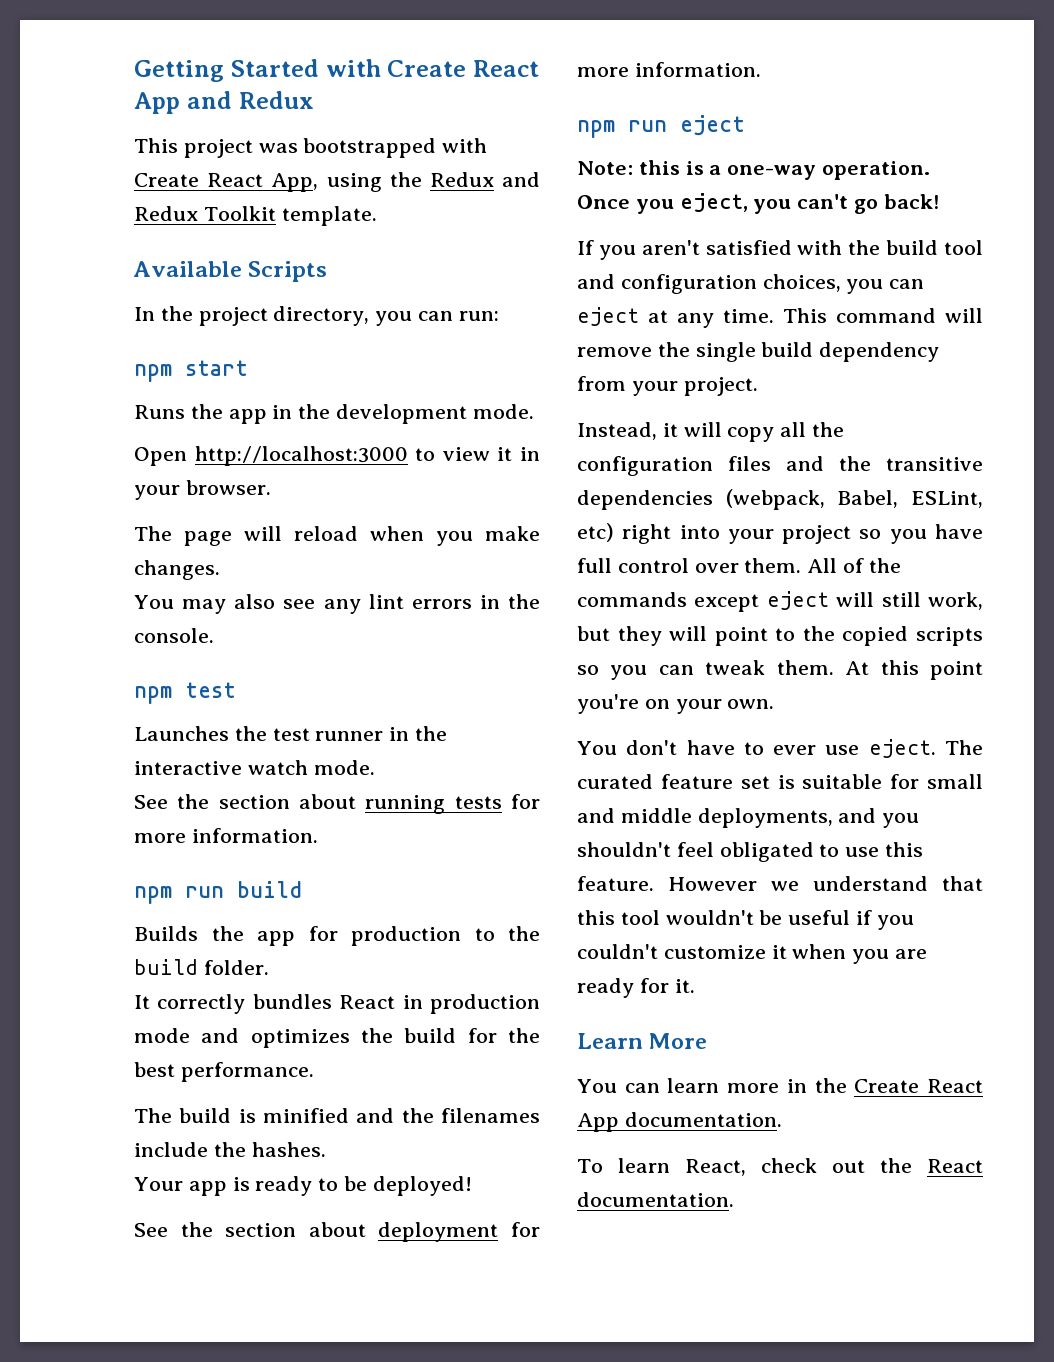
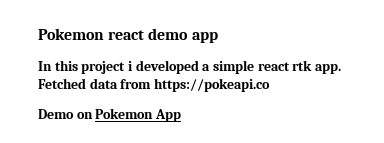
- Getting Started with Create React App and Redux
- This project was bootstrapped with Create React App, using the Redux and Redux Toolkit template.
- Available Scripts
- In the project directory, you can run:
- npm start
- Runs the app in the development mode.
- Open http://localhost:3000 to view it in your browser.
- The page will reload when you make changes.
- You may also see any lint errors in the console.
- npm test
- Launches the test runner in the interactive watch mode.
- See the section about running tests for more information.
- npm run build
- Builds the app for production to the build folder.
- It correctly bundles React in production mode and optimizes the build for the best performance.
- The build is minified and the filenames include the hashes.
- Your app is ready to be deployed!
- See the section about deployment for more information.
- npm run eject
- Note: this is a one-way operation. Once you eject, you can't go back!
- If you aren't satisfied with the build tool and configuration choices, you can eject at any time. This command will remove the single build dependency from your project.
- Instead, it will copy all the configuration files and the transitive dependencies (webpack, Babel, ESLint, etc) right into your project so you have full control over them. All of the commands except eject will still work, but they will point to the copied scripts so you can tweak them. At this point you're on your own.
- You don't have to ever use eject. The curated feature set is suitable for small and middle deployments, and you shouldn't feel obligated to use this feature. However we understand that this tool wouldn't be useful if you couldn't customize it when you are ready for it.
- Learn More
- You can learn more in the Create React App documentation.
- To learn React, check out the React documentation.
+ Pokemon react demo app
+ In this project i developed a simple react rtk app. Fetched data from https://pokeapi.co
+ Demo on Pokemon App

